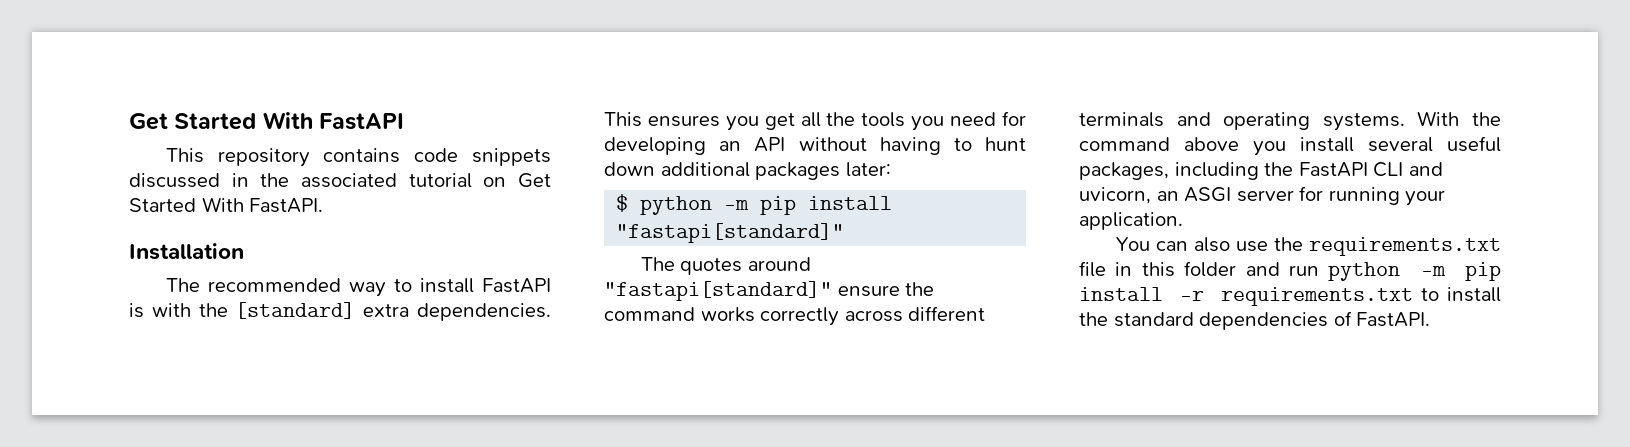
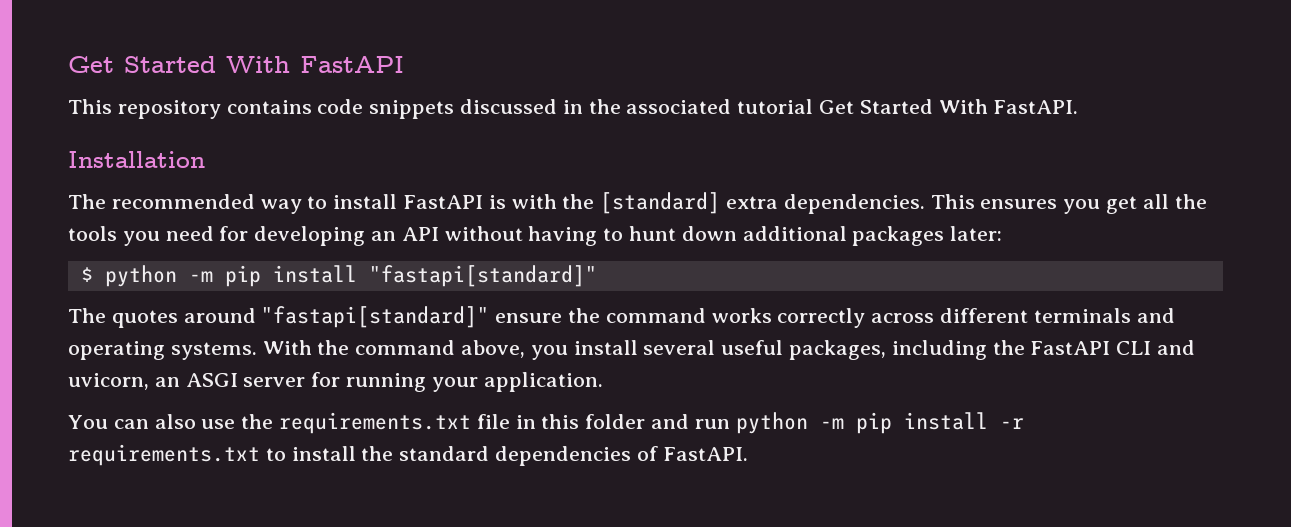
- This repository contains code snippets discussed in the associated tutorial on Get Started With FastAPI.
+ This repository contains code snippets discussed in the associated tutorial Get Started With FastAPI.
- With the command above you install several useful packages, including the FastAPI CLI and uvicorn, an ASGI server for running your application.
+ With the command above, you install several useful packages, including the FastAPI CLI and uvicorn, an ASGI server for running your application.

